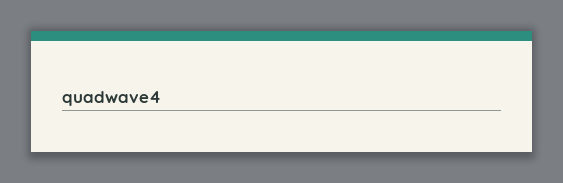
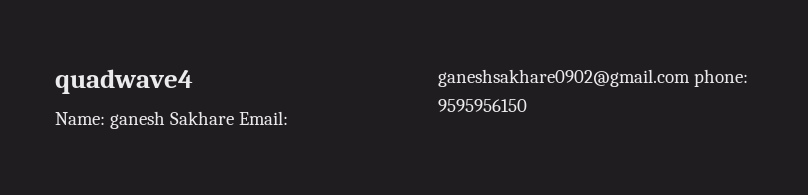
+ Name: ganesh Sakhare Email: ganeshsakhare0902@gmail.com phone: 9595956150

